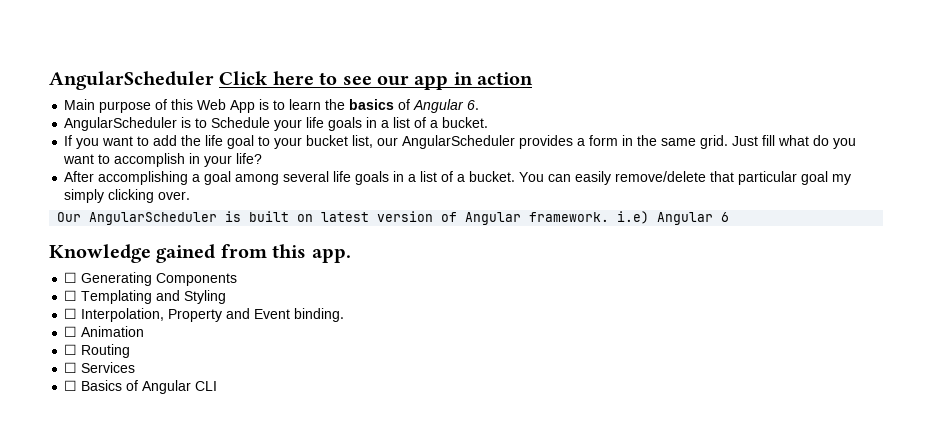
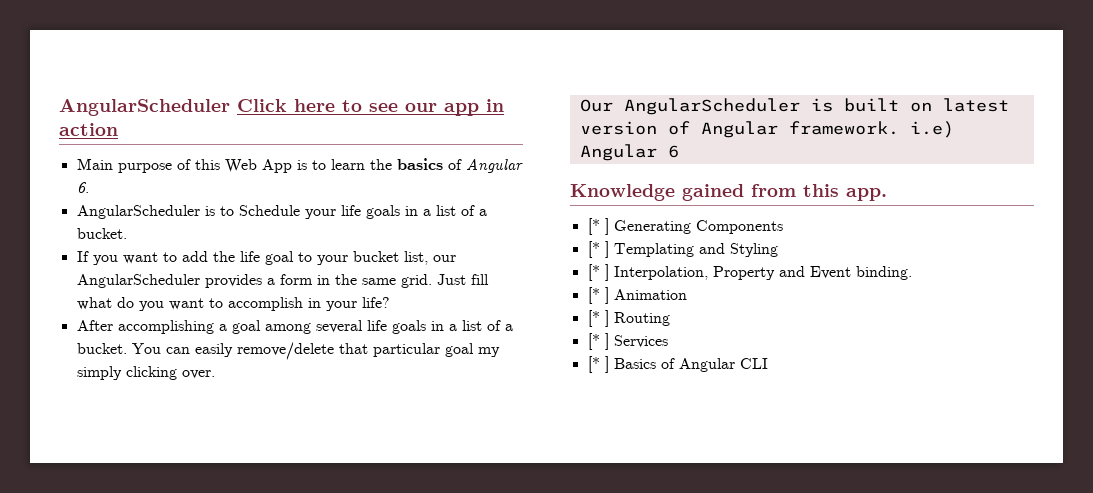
- ☐ Generating Components
+ [* ] Generating Components
- ☐ Templating and Styling
+ [* ] Templating and Styling
- ☐ Interpolation, Property and Event binding.
+ [* ] Interpolation, Property and Event binding.
- ☐ Animation
+ [* ] Animation
- ☐ Routing
+ [* ] Routing
- ☐ Services
+ [* ] Services
- ☐ Basics of Angular CLI
+ [* ] Basics of Angular CLI

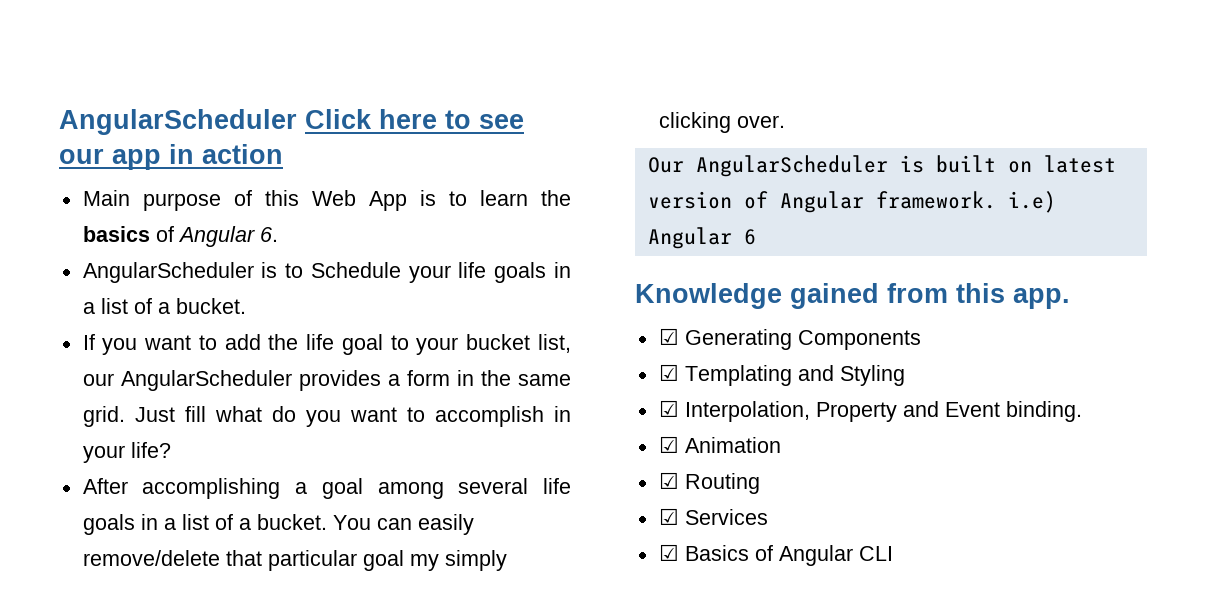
- [* ] Generating Components
+ ☑ Generating Components
- [* ] Templating and Styling
+ ☑ Templating and Styling
- [* ] Interpolation, Property and Event binding.
+ ☑ Interpolation, Property and Event binding.
- [* ] Animation
+ ☑ Animation
- [* ] Routing
+ ☑ Routing
- [* ] Services
+ ☑ Services
- [* ] Basics of Angular CLI
+ ☑ Basics of Angular CLI

